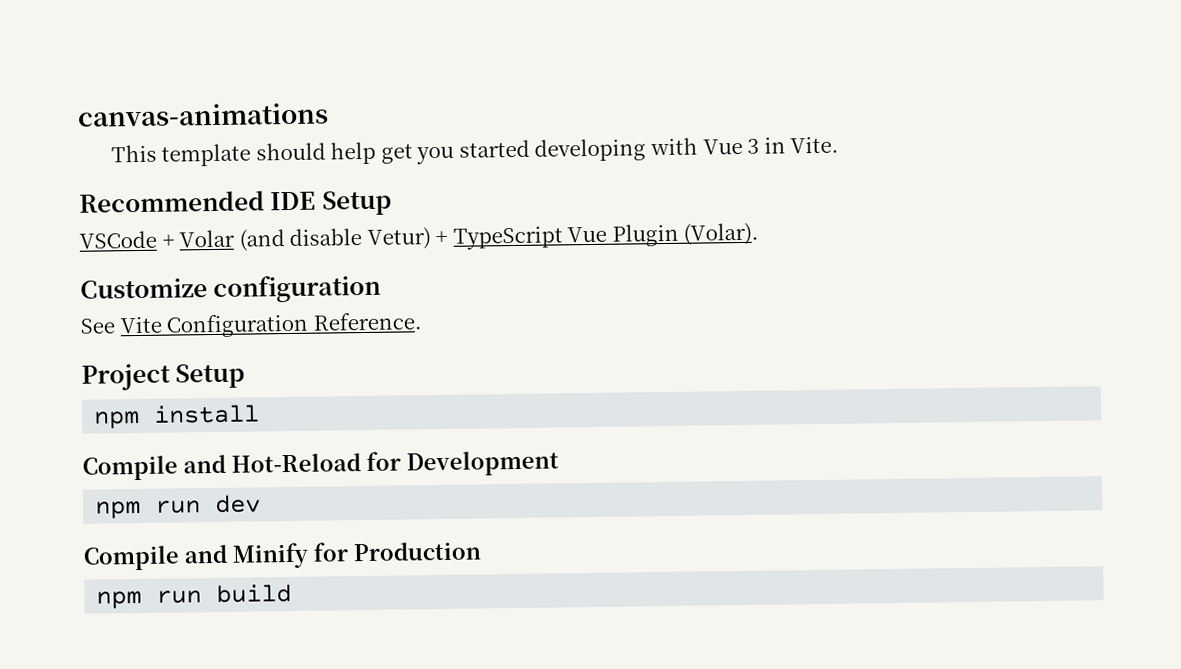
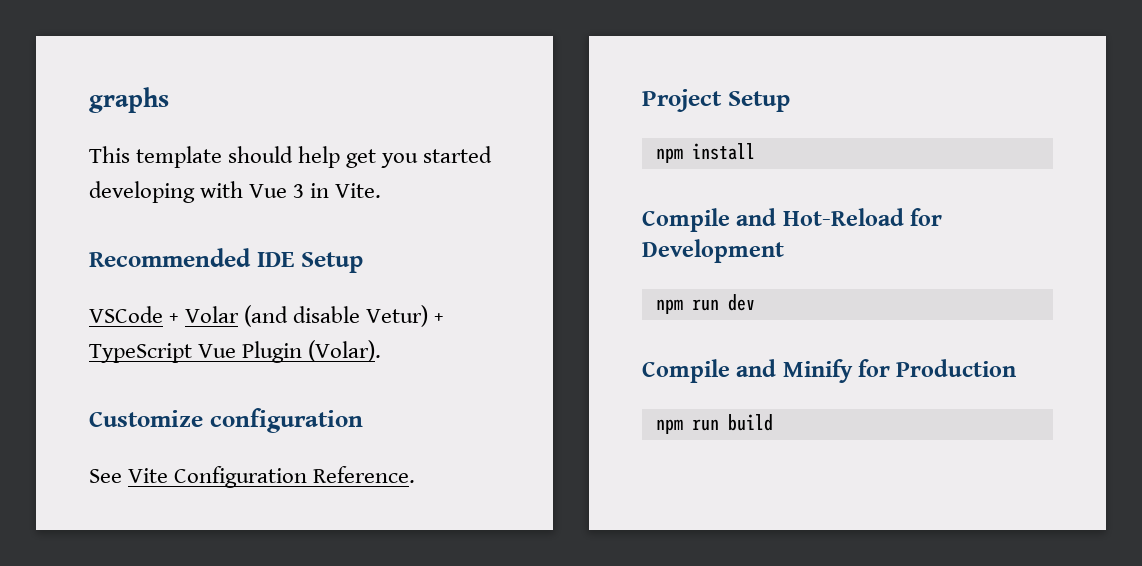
- canvas-animations
+ graphs

